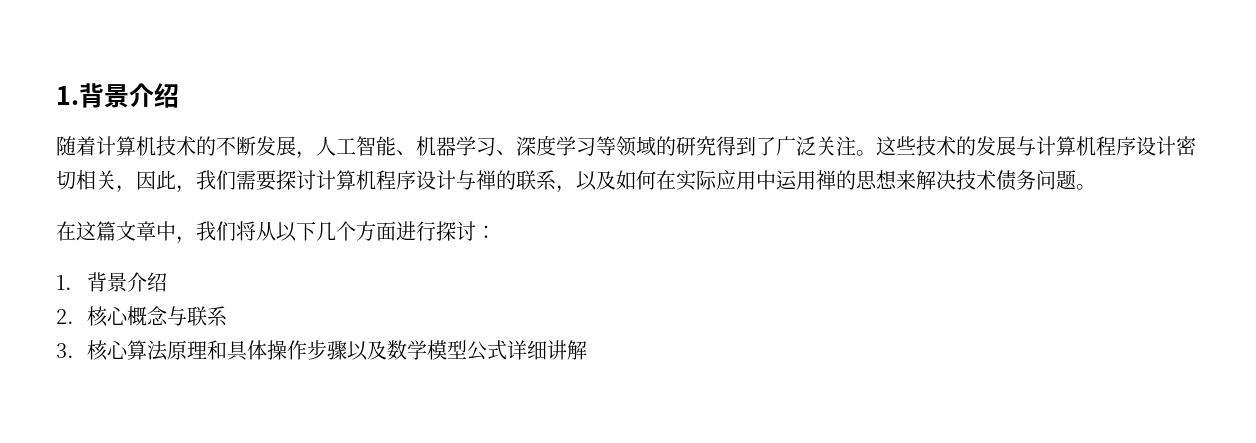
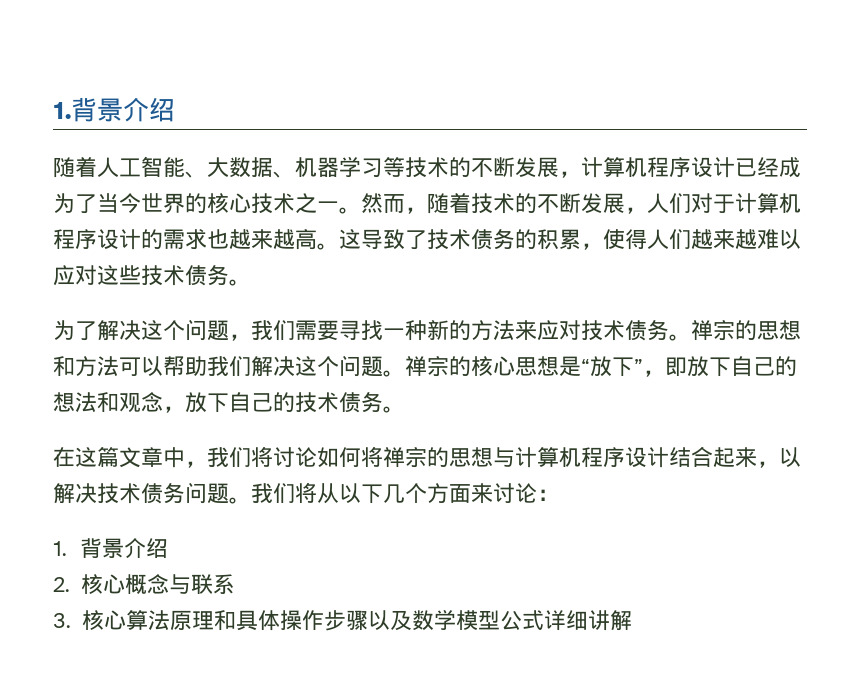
- 随着计算机技术的不断发展，人工智能、机器学习、深度学习等领域的研究得到了广泛关注。这些技术的发展与计算机程序设计密切相关，因此，我们需要探讨计算机程序设计与禅的联系，以及如何在实际应用中运用禅的思想来解决技术债务问题。
+ 随着人工智能、大数据、机器学习等技术的不断发展，计算机程序设计已经成为了当今世界的核心技术之一。然而，随着技术的不断发展，人们对于计算机程序设计的需求也越来越高。这导致了技术债务的积累，使得人们越来越难以应对这些技术债务。
+ 为了解决这个问题，我们需要寻找一种新的方法来应对技术债务。禅宗的思想和方法可以帮助我们解决这个问题。禅宗的核心思想是“放下”，即放下自己的想法和观念，放下自己的技术债务。
- 在这篇文章中，我们将从以下几个方面进行探讨：
+ 在这篇文章中，我们将讨论如何将禅宗的思想与计算机程序设计结合起来，以解决技术债务问题。我们将从以下几个方面来讨论：

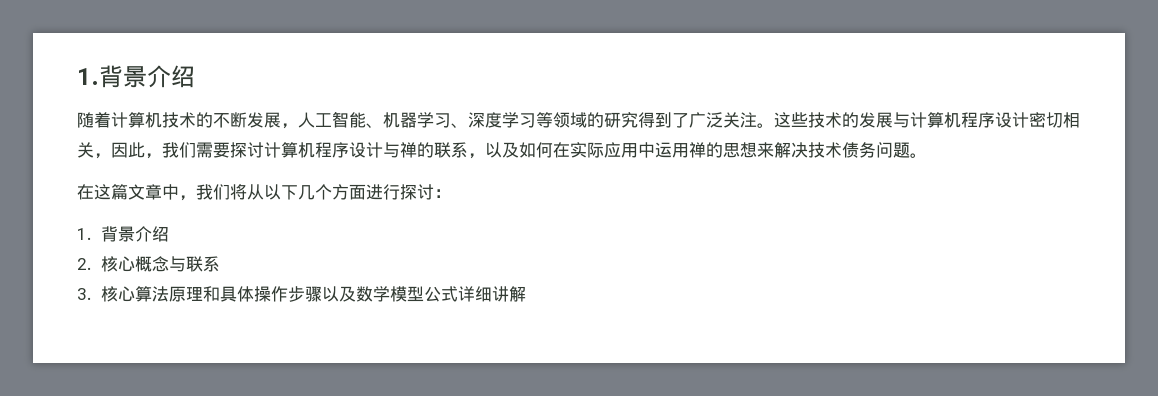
- 随着人工智能、大数据、机器学习等技术的不断发展，计算机程序设计已经成为了当今世界的核心技术之一。然而，随着技术的不断发展，人们对于计算机程序设计的需求也越来越高。这导致了技术债务的积累，使得人们越来越难以应对这些技术债务。
- 为了解决这个问题，我们需要寻找一种新的方法来应对技术债务。禅宗的思想和方法可以帮助我们解决这个问题。禅宗的核心思想是“放下”，即放下自己的想法和观念，放下自己的技术债务。
+ 随着计算机技术的不断发展，人工智能、机器学习、深度学习等领域的研究得到了广泛关注。这些技术的发展与计算机程序设计密切相关，因此，我们需要探讨计算机程序设计与禅的联系，以及如何在实际应用中运用禅的思想来解决技术债务问题。
- 在这篇文章中，我们将讨论如何将禅宗的思想与计算机程序设计结合起来，以解决技术债务问题。我们将从以下几个方面来讨论：
+ 在这篇文章中，我们将从以下几个方面进行探讨：

